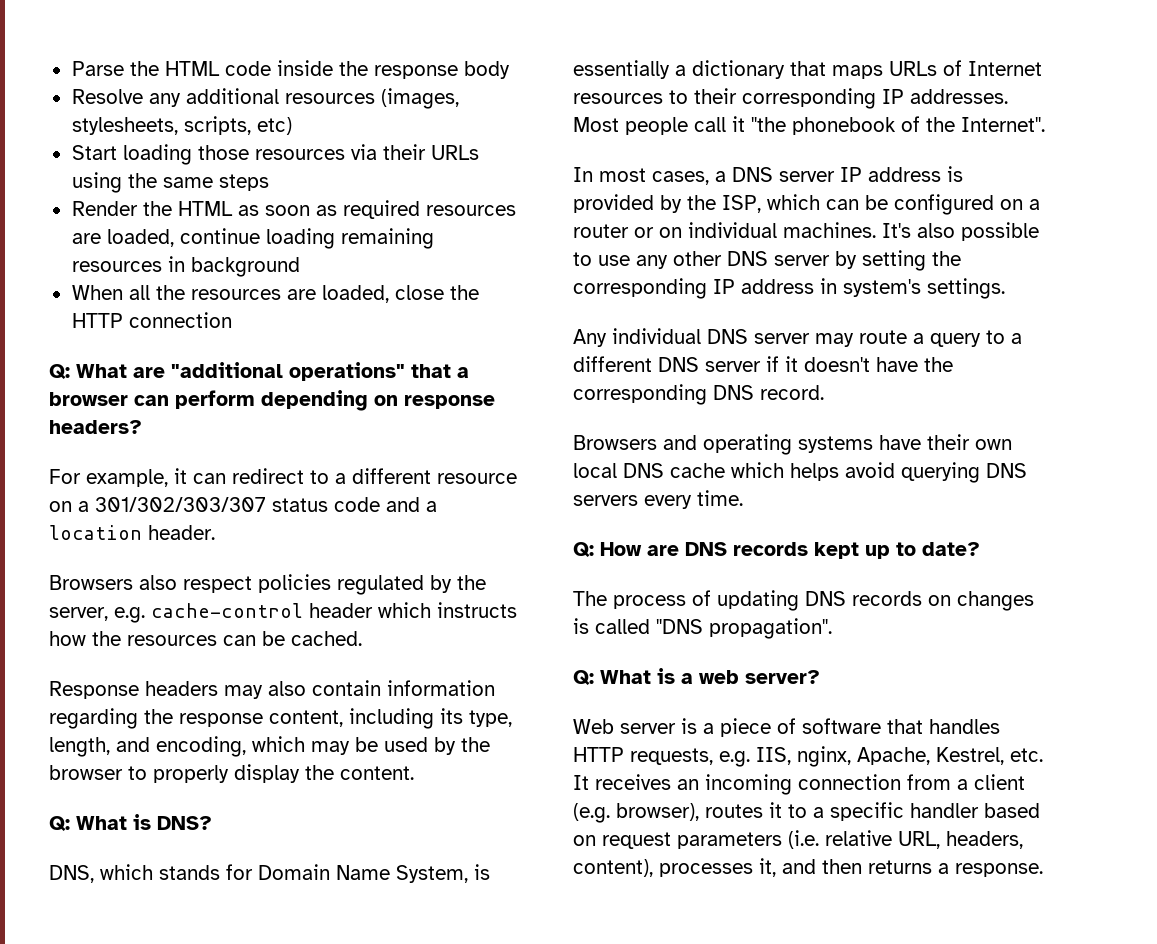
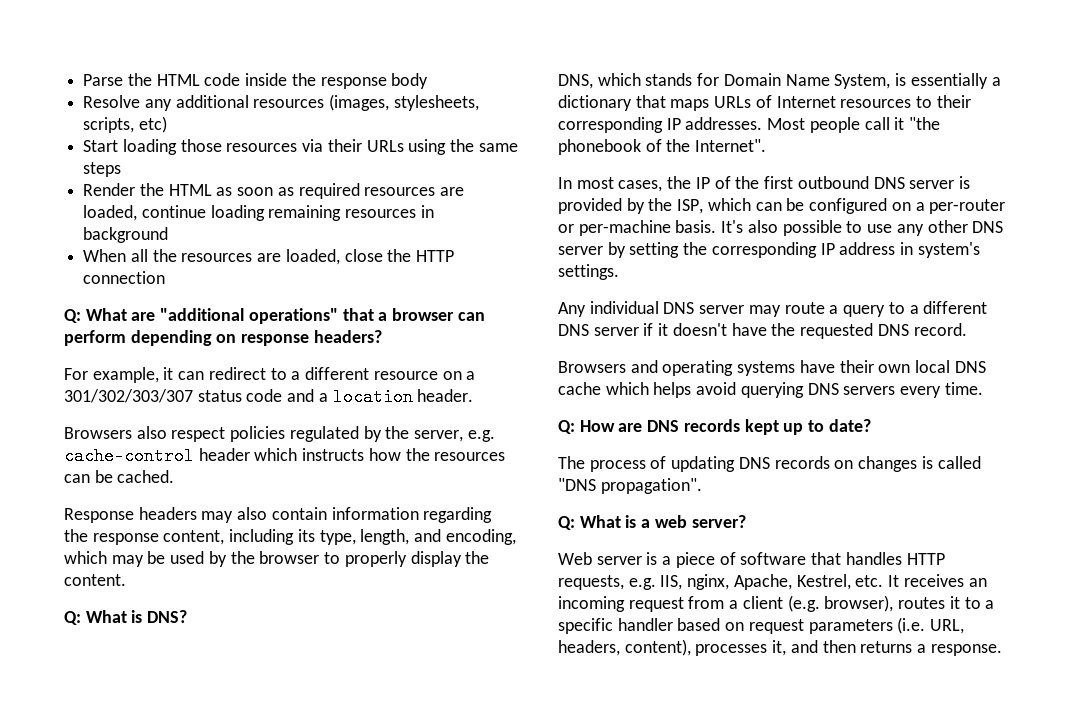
- In most cases, a DNS server IP address is provided by the ISP, which can be configured on a router or on individual machines.
+ In most cases, the IP of the first outbound DNS server is provided by the ISP, which can be configured on a per-router or per-machine basis.
- Any individual DNS server may route a query to a different DNS server if it doesn't have the corresponding DNS record.
+ Any individual DNS server may route a query to a different DNS server if it doesn't have the requested DNS record.
- Web server is a piece of software that handles HTTP requests, e.g. IIS, nginx, Apache, Kestrel, etc. It receives an incoming connection from a client (e.g. browser), routes it to a specific handler based on request parameters (i.e. relative URL, headers, content), processes it, and then returns a response.
+ Web server is a piece of software that handles HTTP requests, e.g. IIS, nginx, Apache, Kestrel, etc. It receives an incoming request from a client (e.g. browser), routes it to a specific handler based on request parameters (i.e. URL, headers, content), processes it, and then returns a response.

